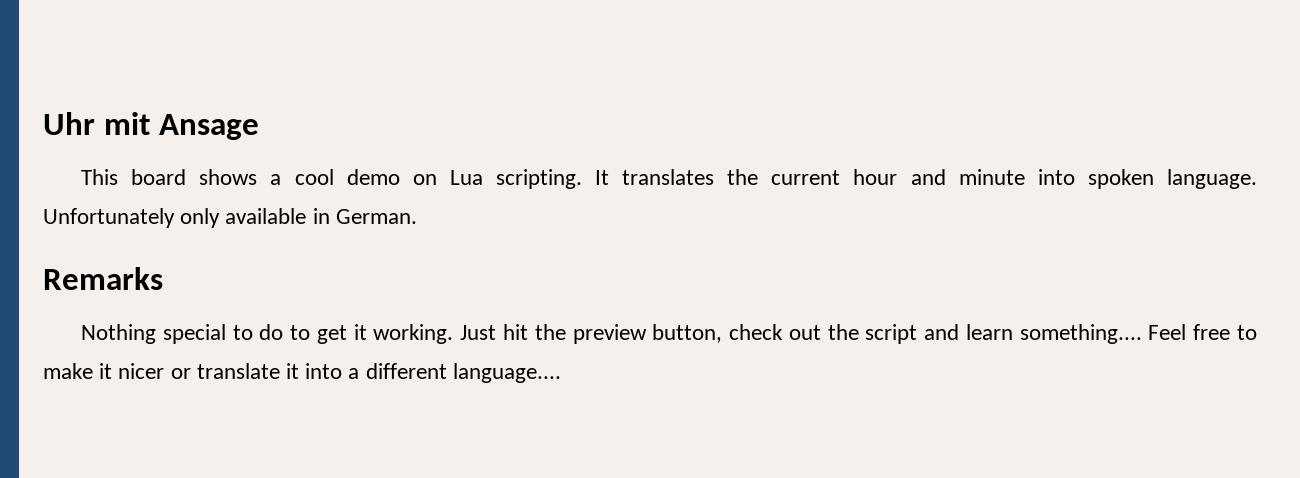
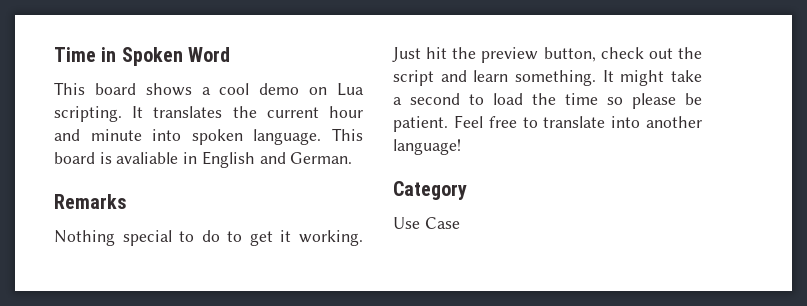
- Uhr mit Ansage
+ Time in Spoken Word
- Unfortunately only available in German.
+ This board is avaliable in English and German.
- Just hit the preview button, check out the script and learn something.... Feel free to make it nicer or translate it into a different language....
+ Just hit the preview button, check out the script and learn something. It might take a second to load the time so please be patient. Feel free to translate into another language!
+ Category
+ Use Case

